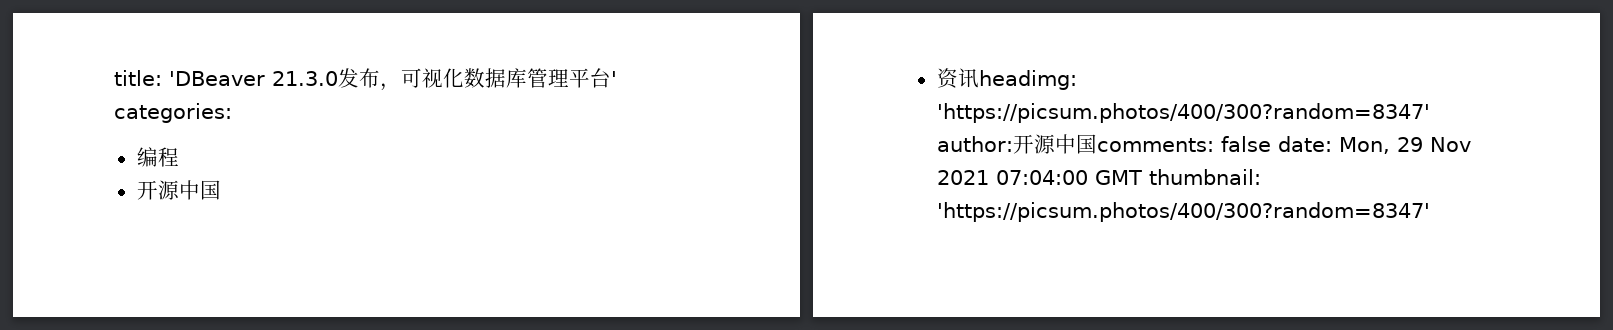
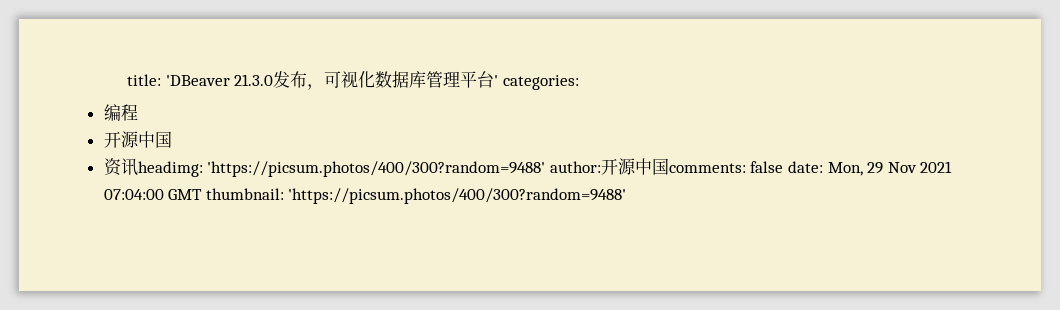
- 资讯headimg: 'https://picsum.photos/400/300?random=8347' author:开源中国comments: false date: Mon, 29 Nov 2021 07:04:00 GMT thumbnail: 'https://picsum.photos/400/300?random=8347'
+ 资讯headimg: 'https://picsum.photos/400/300?random=9488' author:开源中国comments: false date: Mon, 29 Nov 2021 07:04:00 GMT thumbnail: 'https://picsum.photos/400/300?random=9488'

